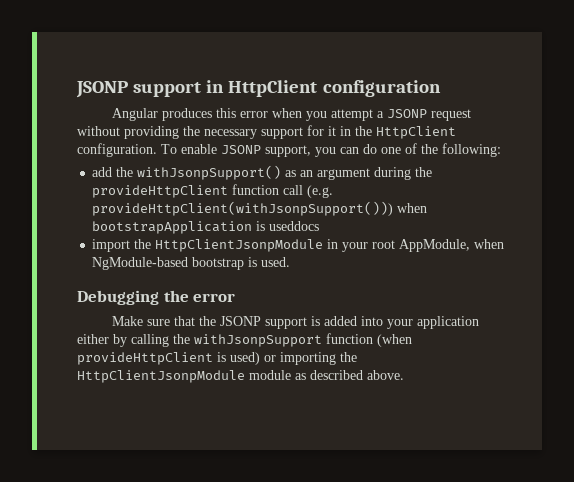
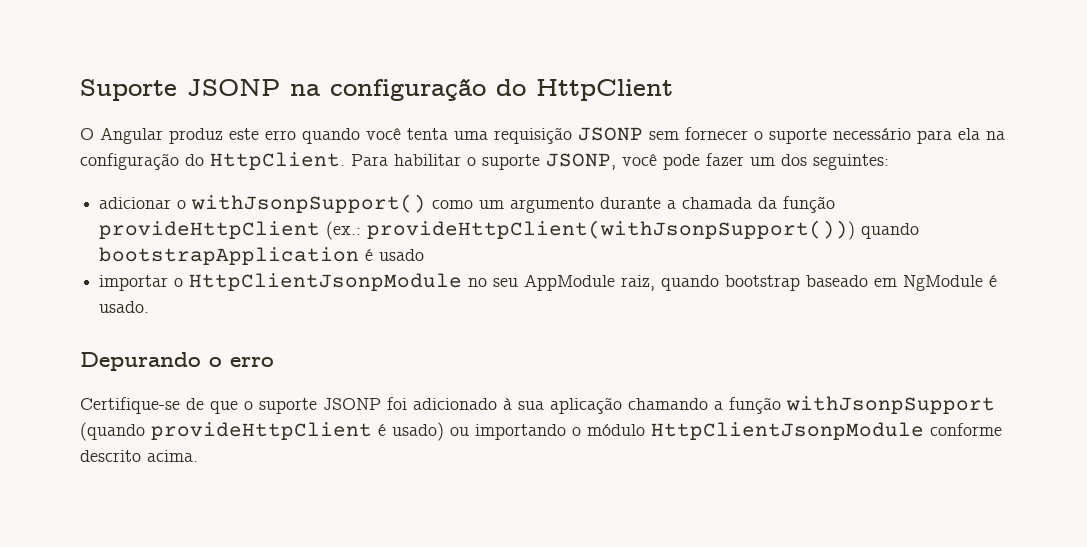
- JSONP support in HttpClient configuration
- Angular produces this error when you attempt a JSONP request without providing the necessary support for it in the HttpClient configuration. To enable JSONP support, you can do one of the following:
- add the withJsonpSupport() as an argument during the provideHttpClient function call (e.g. provideHttpClient(withJsonpSupport())) when bootstrapApplication is useddocs
- import the HttpClientJsonpModule in your root AppModule, when NgModule-based bootstrap is used.
- Debugging the error
- Make sure that the JSONP support is added into your application either by calling the withJsonpSupport function (when provideHttpClient is used) or importing the HttpClientJsonpModule module as described above.
+ Suporte JSONP na configuração do HttpClient
+ O Angular produz este erro quando você tenta uma requisição JSONP sem fornecer o suporte necessário para ela na configuração do HttpClient. Para habilitar o suporte JSONP, você pode fazer um dos seguintes:
+ adicionar o withJsonpSupport() como um argumento durante a chamada da função provideHttpClient (ex.: provideHttpClient(withJsonpSupport())) quando bootstrapApplication é usado
+ importar o HttpClientJsonpModule no seu AppModule raiz, quando bootstrap baseado em NgModule é usado.
+ Depurando o erro
+ Certifique-se de que o suporte JSONP foi adicionado à sua aplicação chamando a função withJsonpSupport (quando provideHttpClient é usado) ou importando o módulo HttpClientJsonpModule conforme descrito acima.

